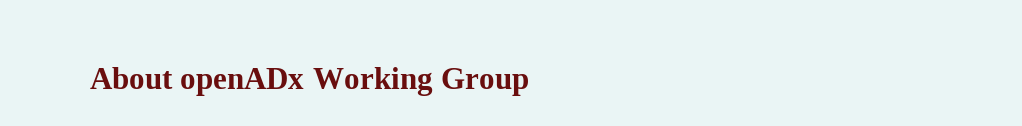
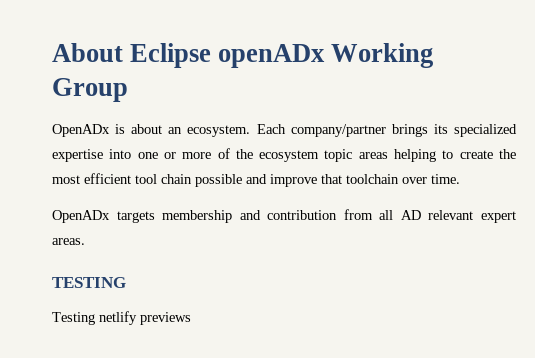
- About openADx Working Group
+ About Eclipse openADx Working Group
+ OpenADx is about an ecosystem. Each company/partner brings its specialized expertise into one or more of the ecosystem topic areas helping to create the most efficient tool chain possible and improve that toolchain over time.
+ OpenADx targets membership and contribution from all AD relevant expert areas.
+ TESTING
+ Testing netlify previews

